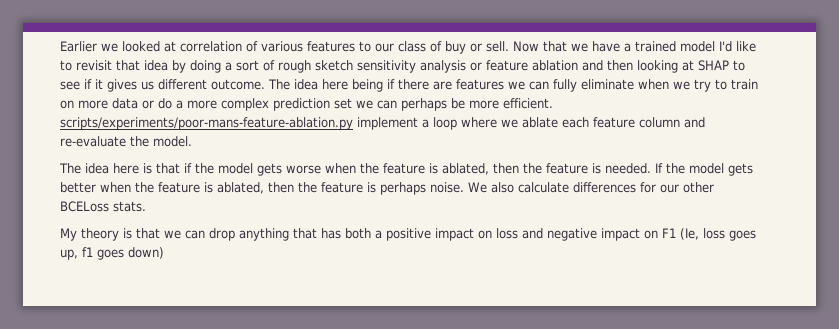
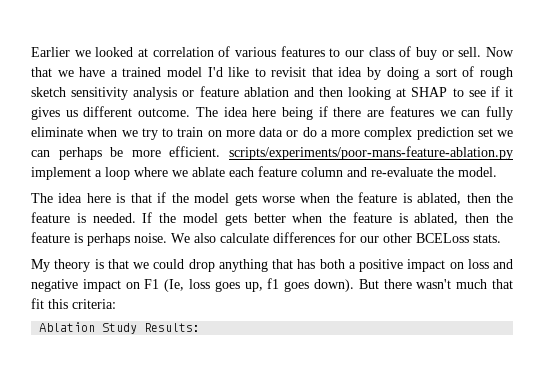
- My theory is that we can drop anything that has both a positive impact on loss and negative impact on F1 (Ie, loss goes up, f1 goes down)
+ My theory is that we could drop anything that has both a positive impact on loss and negative impact on F1 (Ie, loss goes up, f1 goes down). But there wasn't much that fit this criteria:
+ Ablation Study Results:

